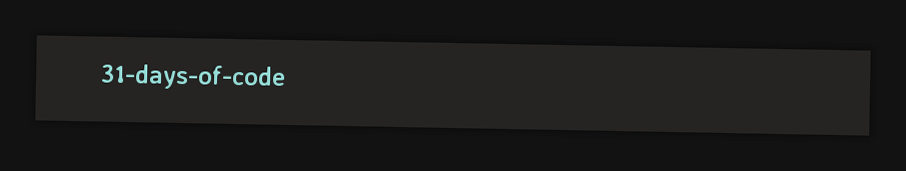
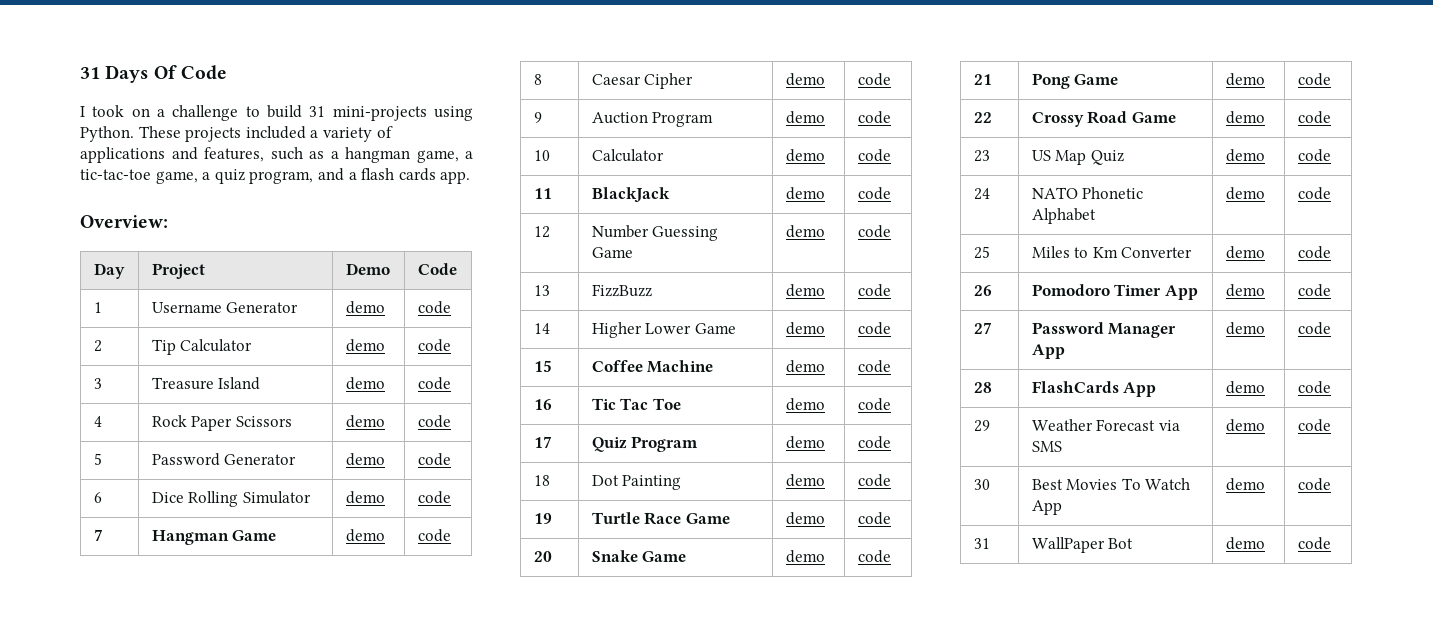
- 31-days-of-code
+ 31 Days Of Code
+ I took on a challenge to build 31 mini-projects using Python. These projects included a variety of applications and features, such as a hangman game, a tic-tac-toe game, a quiz program, and a flash cards app.
+ Overview:
+ Day | Project | Demo | Code
+ 1 | Username Generator | demo | code
+ 2 | Tip Calculator | demo | code
+ 3 | Treasure Island | demo | code
+ 4 | Rock Paper Scissors | demo | code
+ 5 | Password Generator | demo | code
+ 6 | Dice Rolling Simulator | demo | code
+ 7 | Hangman Game | demo | code
+ 8 | Caesar Cipher | demo | code
+ 9 | Auction Program | demo | code
+ 10 | Calculator | demo | code
+ 11 | BlackJack | demo | code
+ 12 | Number Guessing Game | demo | code
+ 13 | FizzBuzz | demo | code
+ 14 | Higher Lower Game | demo | code
+ 15 | Coffee Machine | demo | code
+ 16 | Tic Tac Toe | demo | code
+ 17 | Quiz Program | demo | code
+ 18 | Dot Painting | demo | code
+ 19 | Turtle Race Game | demo | code
+ 20 | Snake Game | demo | code
+ 21 | Pong Game | demo | code
+ 22 | Crossy Road Game | demo | code
+ 23 | US Map Quiz | demo | code
+ 24 | NATO Phonetic Alphabet | demo | code
+ 25 | Miles to Km Converter | demo | code
+ 26 | Pomodoro Timer App | demo | code
+ 27 | Password Manager App | demo | code
+ 28 | FlashCards App | demo | code
+ 29 | Weather Forecast via SMS | demo | code
+ 30 | Best Movies To Watch App | demo | code
+ 31 | WallPaper Bot | demo | code

